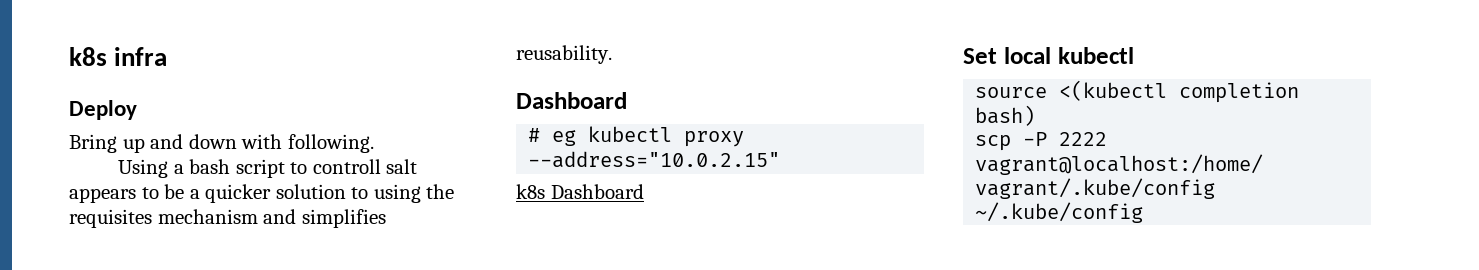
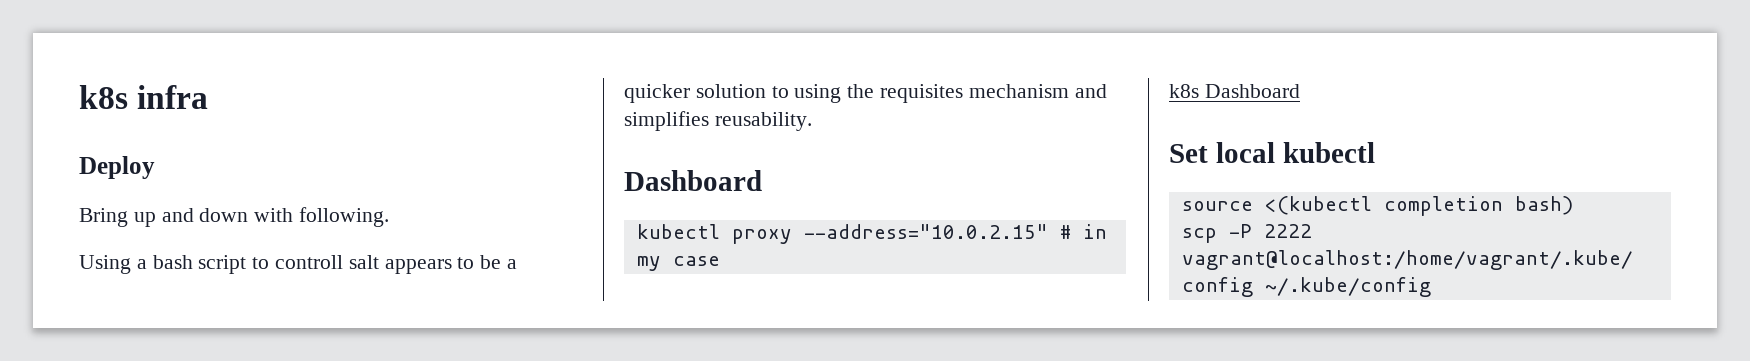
- # eg kubectl proxy --address="10.0.2.15"
+ kubectl proxy --address="10.0.2.15" # in my case

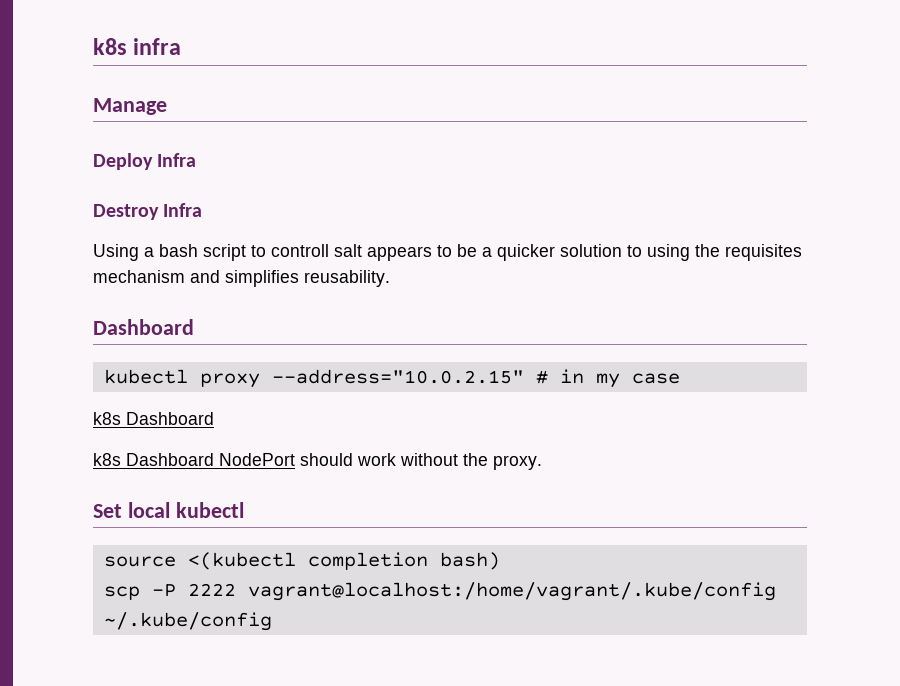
+ Manage
- Deploy
- Bring up and down with following.
+ Deploy Infra
+ Destroy Infra
+ k8s Dashboard NodePort should work without the proxy.

